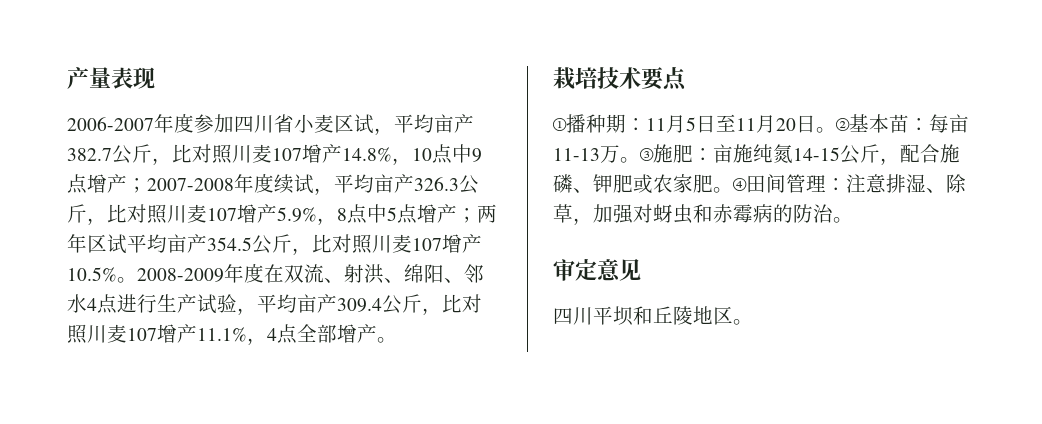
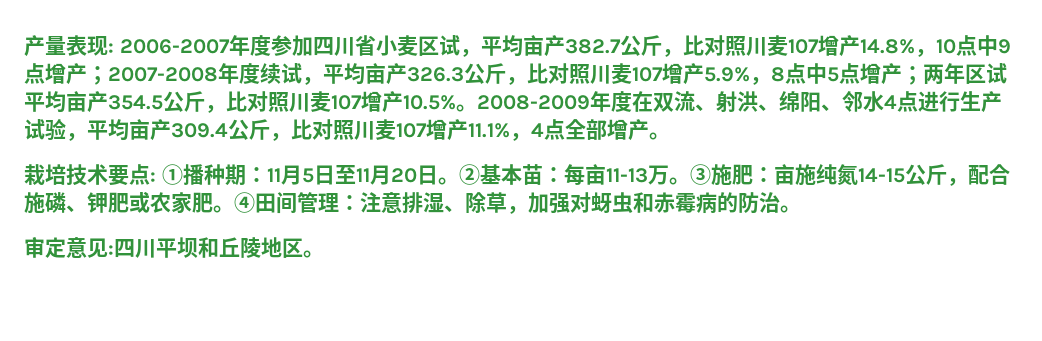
- 产量表现
- 2006-2007年度参加四川省小麦区试，平均亩产382.7公斤，比对照川麦107增产14.8%，10点中9点增产；2007-2008年度续试，平均亩产326.3公斤，比对照川麦107增产5.9%，8点中5点增产；两年区试平均亩产354.5公斤，比对照川麦107增产10.5%。
+ 产量表现: 2006-2007年度参加四川省小麦区试，平均亩产382.7公斤，比对照川麦107增产14.8%，10点中9点增产；2007-2008年度续试，平均亩产326.3公斤，比对照川麦107增产5.9%，8点中5点增产；两年区试平均亩产354.5公斤，比对照川麦107增产10.5%。
- 栽培技术要点
- ①播种期：11月5日至11月20日。
+ 栽培技术要点: ①播种期：11月5日至11月20日。
- 审定意见
- 四川平坝和丘陵地区。
+ 审定意见:四川平坝和丘陵地区。

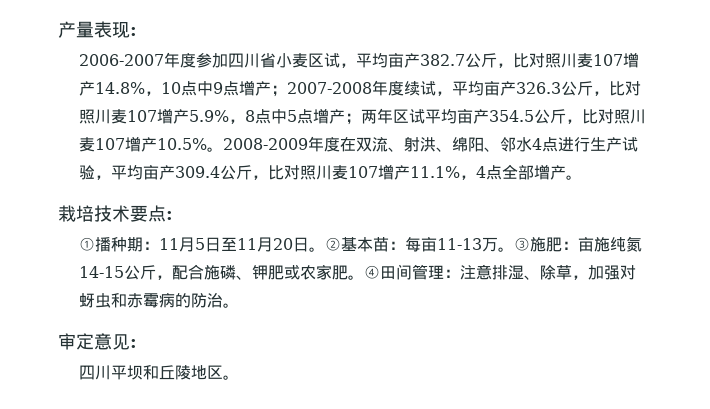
- 产量表现: 2006-2007年度参加四川省小麦区试，平均亩产382.7公斤，比对照川麦107增产14.8%，10点中9点增产；2007-2008年度续试，平均亩产326.3公斤，比对照川麦107增产5.9%，8点中5点增产；两年区试平均亩产354.5公斤，比对照川麦107增产10.5%。
+ 产量表现:
+ 2006-2007年度参加四川省小麦区试，平均亩产382.7公斤，比对照川麦107增产14.8%，10点中9点增产；2007-2008年度续试，平均亩产326.3公斤，比对照川麦107增产5.9%，8点中5点增产；两年区试平均亩产354.5公斤，比对照川麦107增产10.5%。
- 栽培技术要点: ①播种期：11月5日至11月20日。
+ 栽培技术要点:
+ ①播种期：11月5日至11月20日。
- 审定意见:四川平坝和丘陵地区。
+ 审定意见:
+ 四川平坝和丘陵地区。

